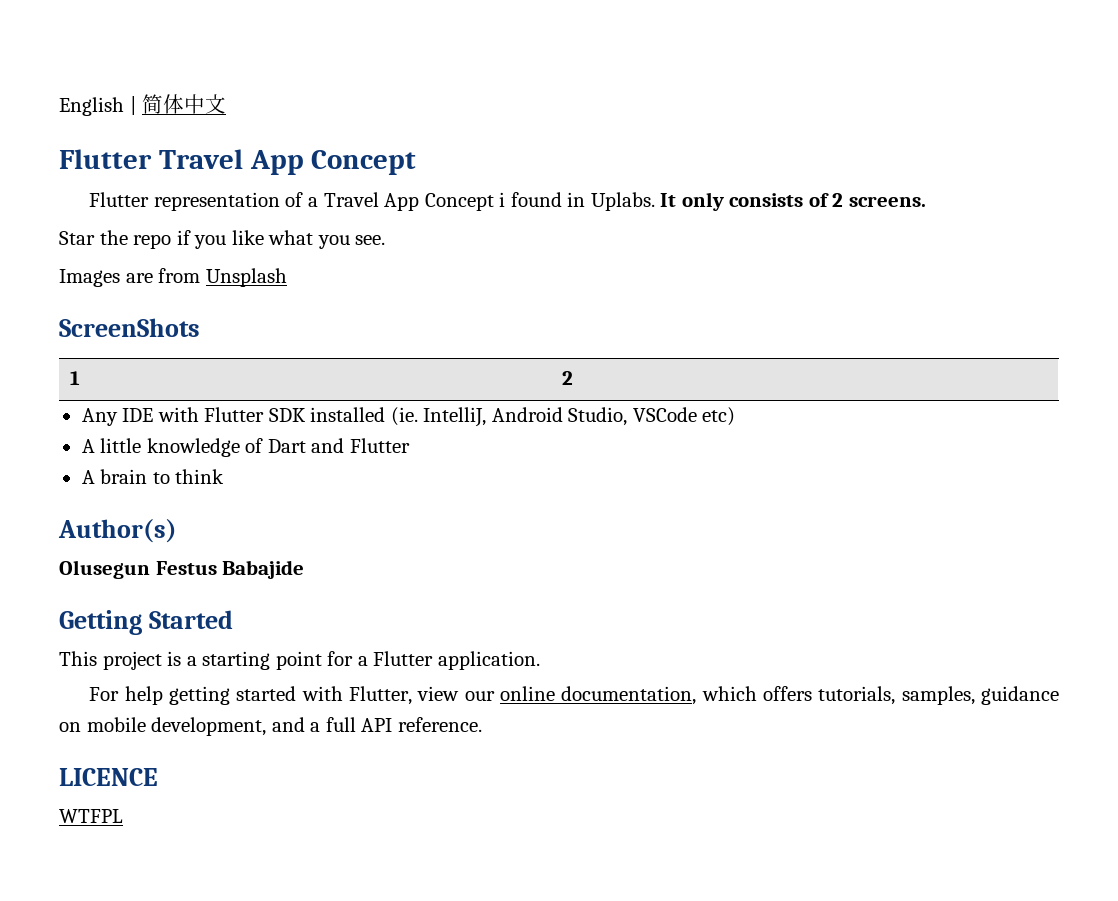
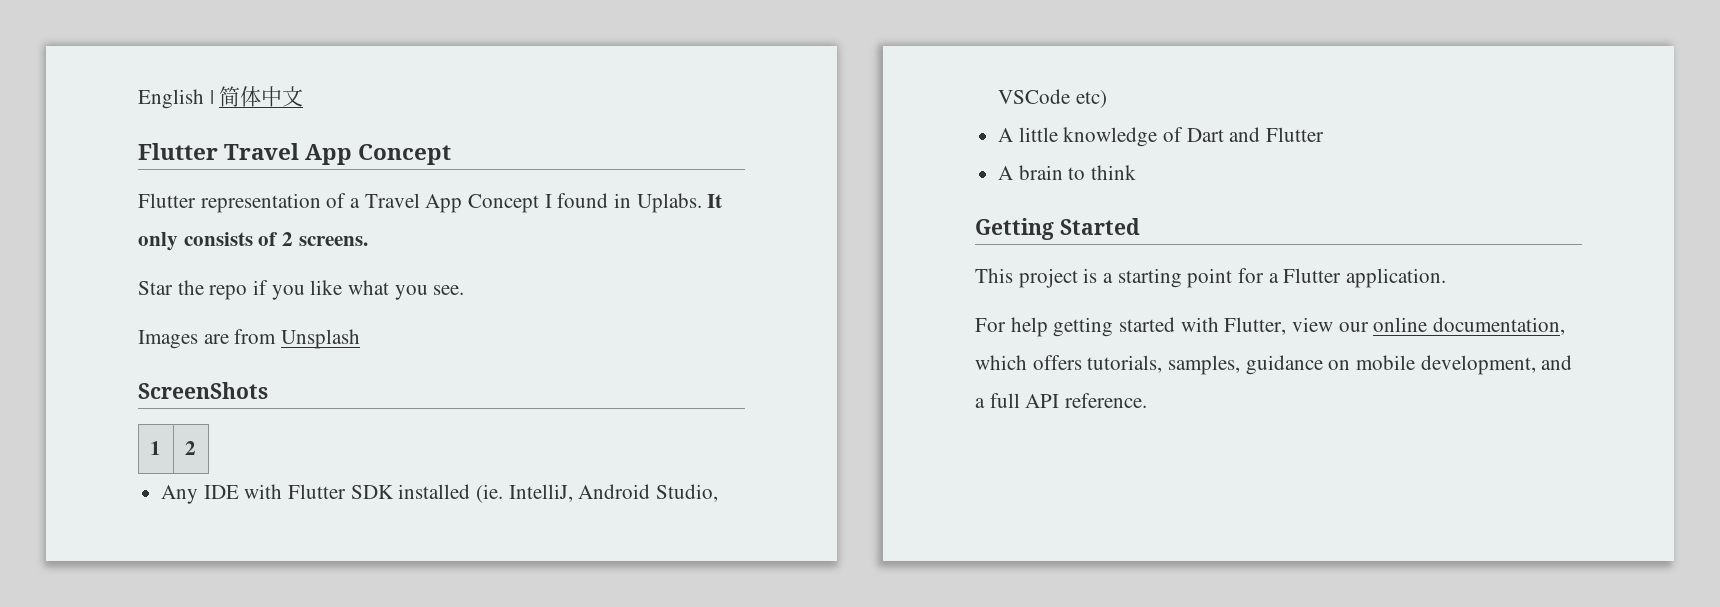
- Flutter representation of a Travel App Concept i found in Uplabs.
+ Flutter representation of a Travel App Concept I found in Uplabs.
- Author(s)
- Olusegun Festus Babajide
- LICENCE
- WTFPL

